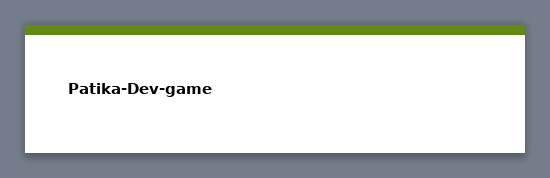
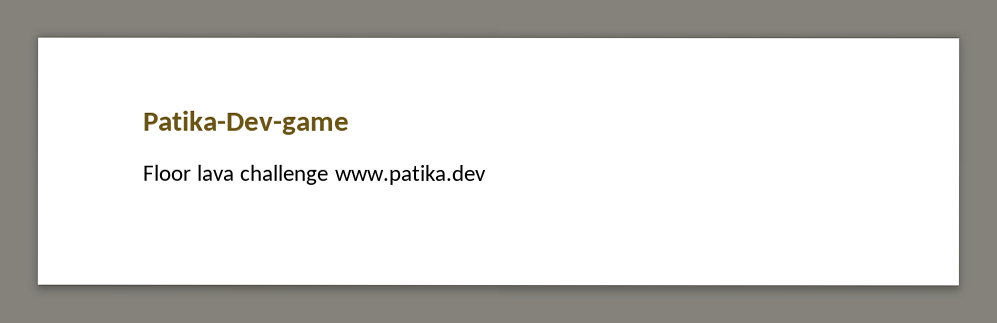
+ Floor lava challenge www.patika.dev

